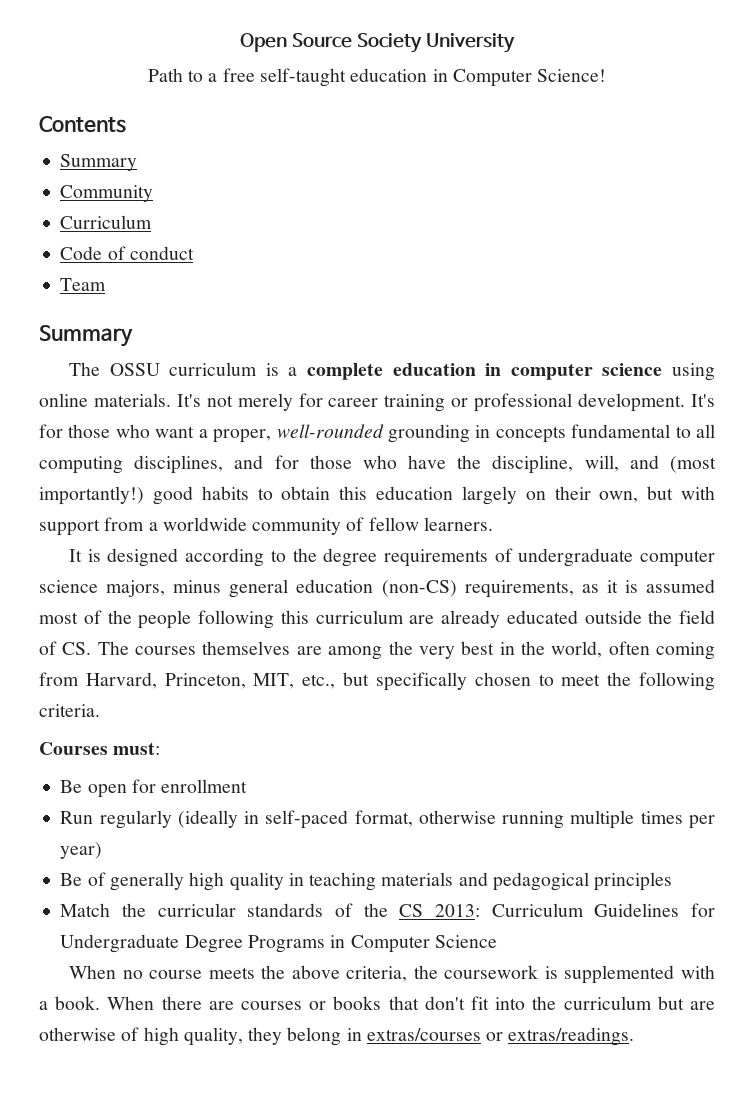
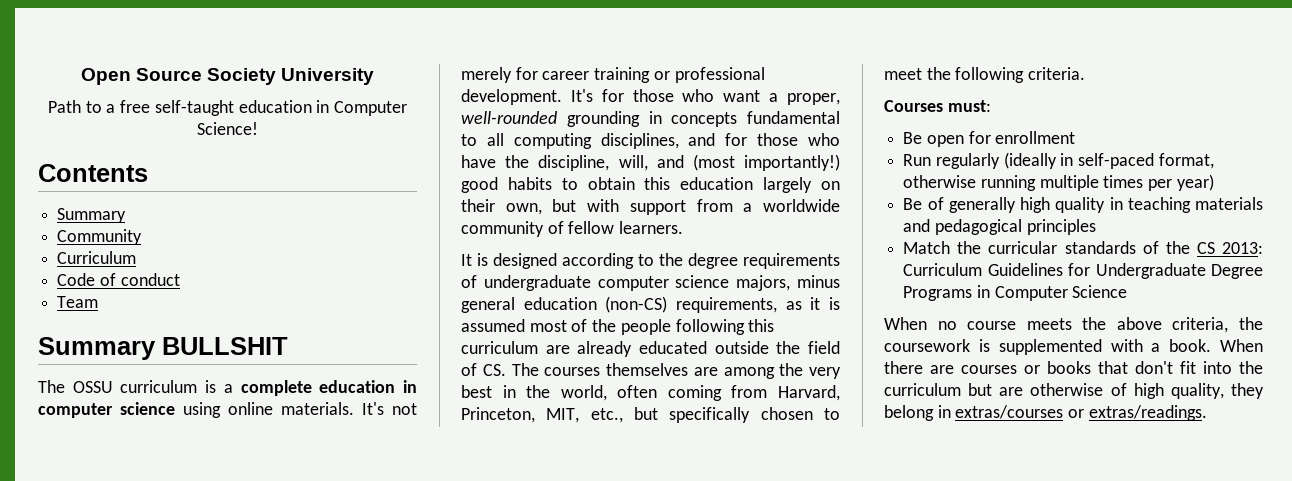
  Team
- Summary
+ Summary BULLSHIT

